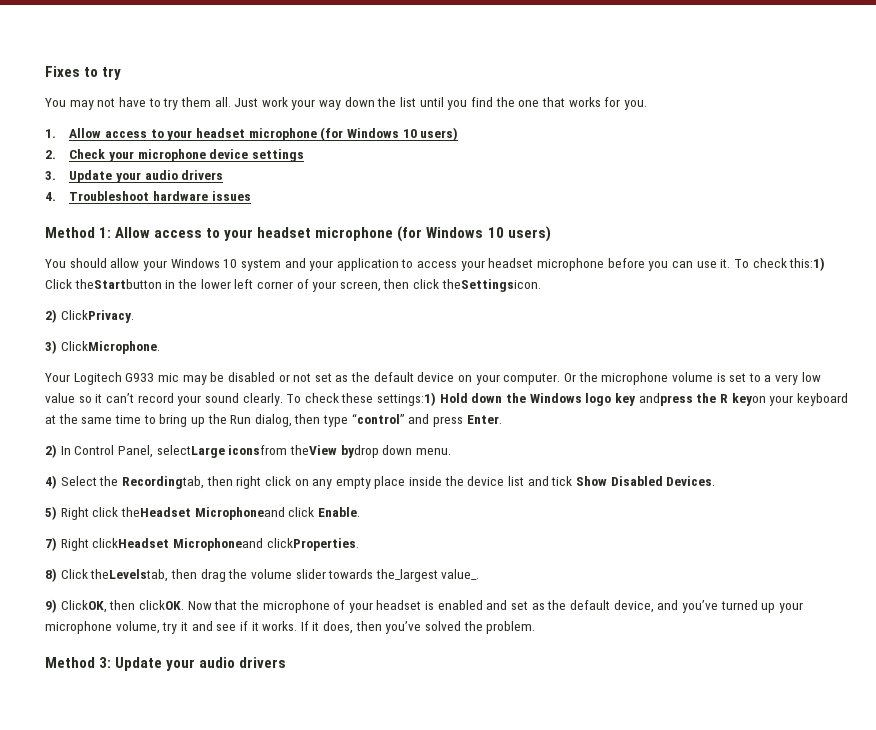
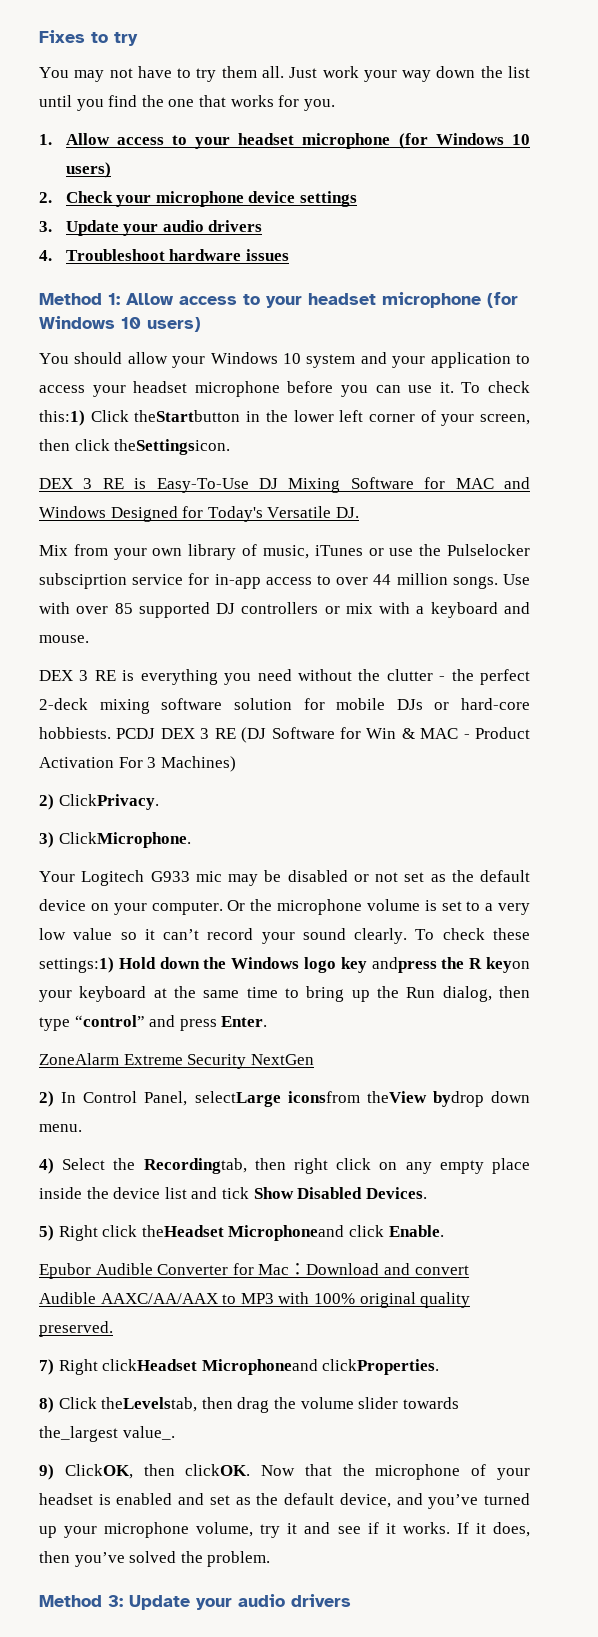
+ DEX 3 RE is Easy-To-Use DJ Mixing Software for MAC and Windows Designed for Today's Versatile DJ.
+ Mix from your own library of music, iTunes or use the Pulselocker subsciprtion service for in-app access to over 44 million songs. Use with over 85 supported DJ controllers or mix with a keyboard and mouse.
+ DEX 3 RE is everything you need without the clutter - the perfect 2-deck mixing software solution for mobile DJs or hard-core hobbiests. PCDJ DEX 3 RE (DJ Software for Win & MAC - Product Activation For 3 Machines)
+ ZoneAlarm Extreme Security NextGen
+ Epubor Audible Converter for Mac：Download and convert Audible AAXC/AA/AAX to MP3 with 100% original quality preserved.

